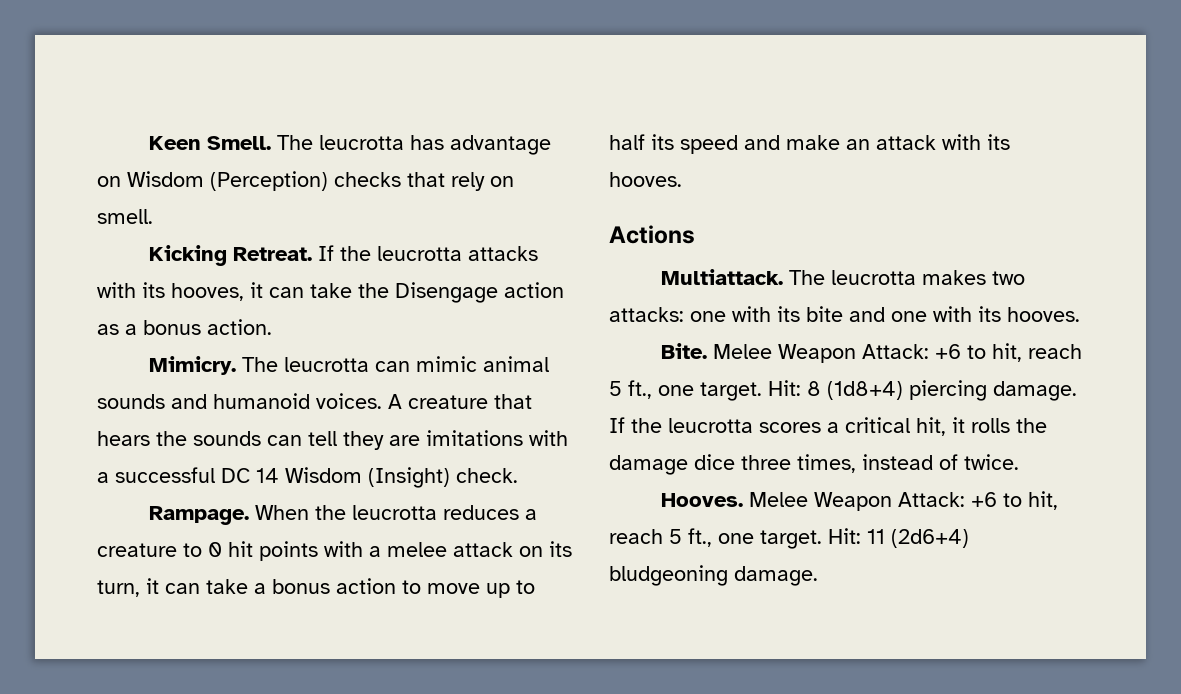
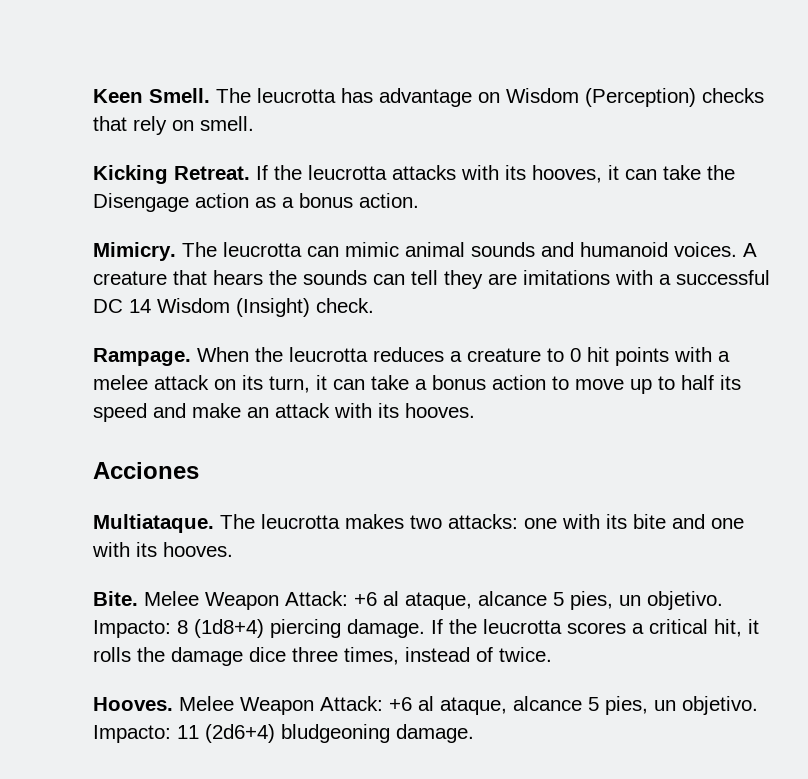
- Actions
- Multiattack.
+ Acciones
+ Multiataque.
- Melee Weapon Attack: +6 to hit, reach 5 ft., one target. Hit: 8 (1d8+4) piercing damage.
+ Melee Weapon Attack: +6 al ataque, alcance 5 pies, un objetivo. Impacto: 8 (1d8+4) piercing damage.
- Melee Weapon Attack: +6 to hit, reach 5 ft., one target. Hit: 11 (2d6+4) bludgeoning damage.
+ Melee Weapon Attack: +6 al ataque, alcance 5 pies, un objetivo. Impacto: 11 (2d6+4) bludgeoning damage.

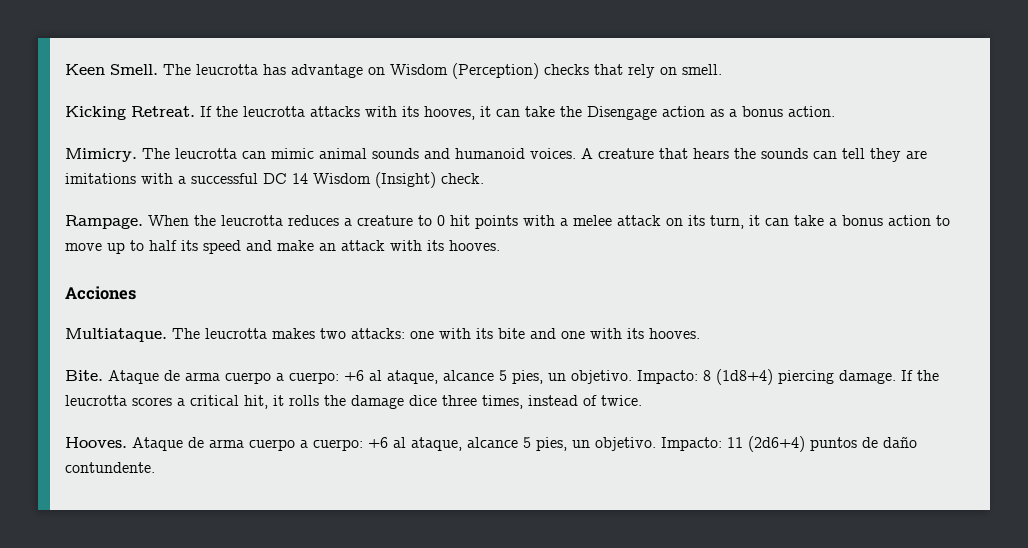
- Bite. Melee Weapon Attack: +6 al ataque, alcance 5 pies, un objetivo.
+ Bite. Ataque de arma cuerpo a cuerpo: +6 al ataque, alcance 5 pies, un objetivo.
- Hooves. Melee Weapon Attack: +6 al ataque, alcance 5 pies, un objetivo.
+ Hooves. Ataque de arma cuerpo a cuerpo: +6 al ataque, alcance 5 pies, un objetivo.
- Impacto: 11 (2d6+4) bludgeoning damage.
+ Impacto: 11 (2d6+4) puntos de daño contundente.

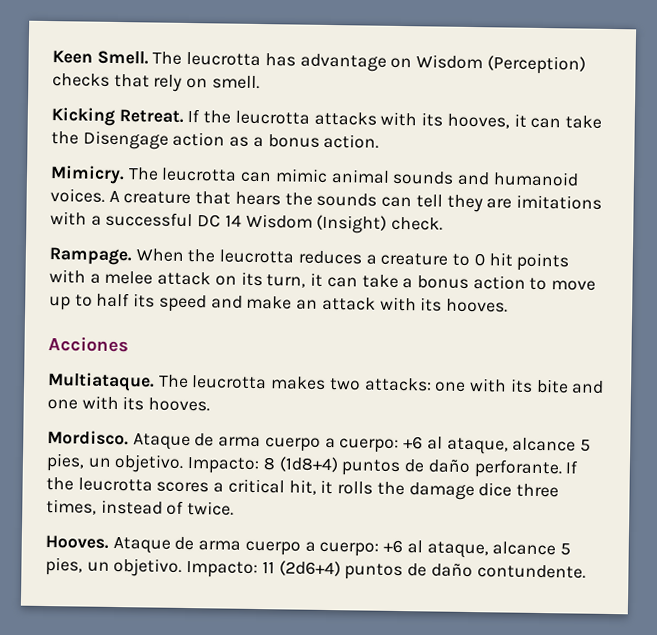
- Bite.
+ Mordisco.
- Impacto: 8 (1d8+4) piercing damage.
+ Impacto: 8 (1d8+4) puntos de daño perforante.

